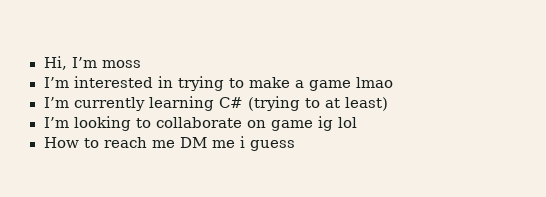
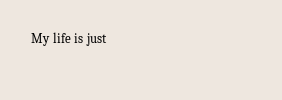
- Hi, I’m moss
- I’m interested in trying to make a game lmao
- I’m currently learning C# (trying to at least)
- I’m looking to collaborate on game ig lol
- How to reach me DM me i guess
+ My life is just

